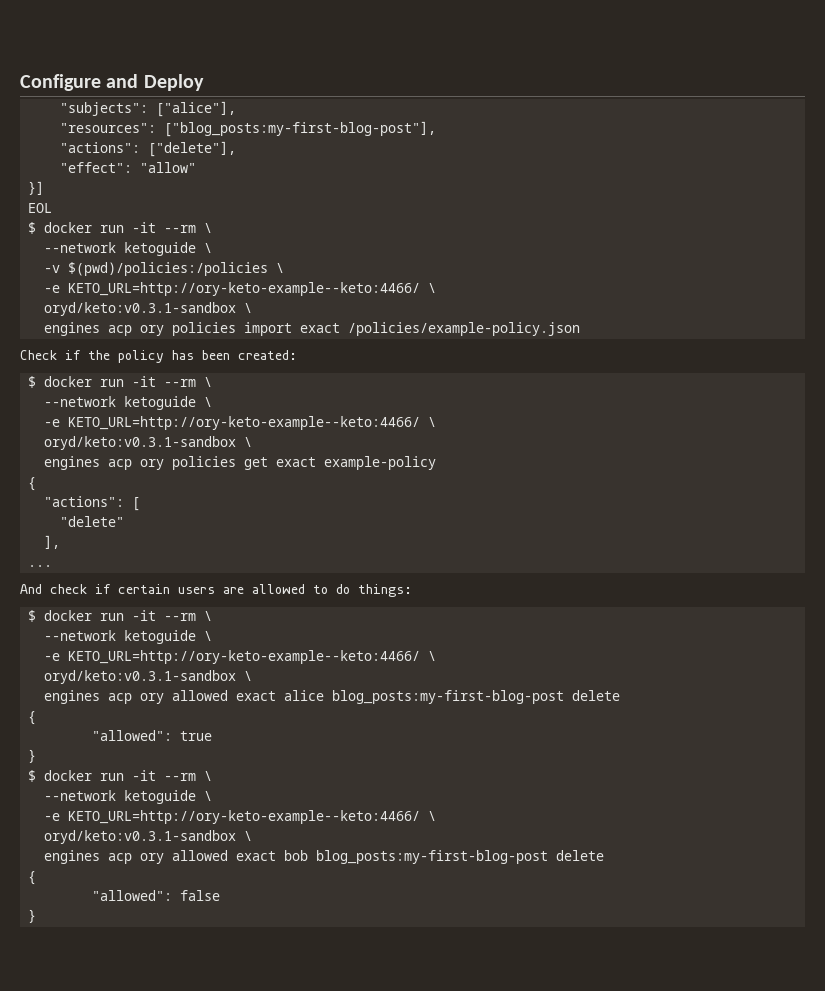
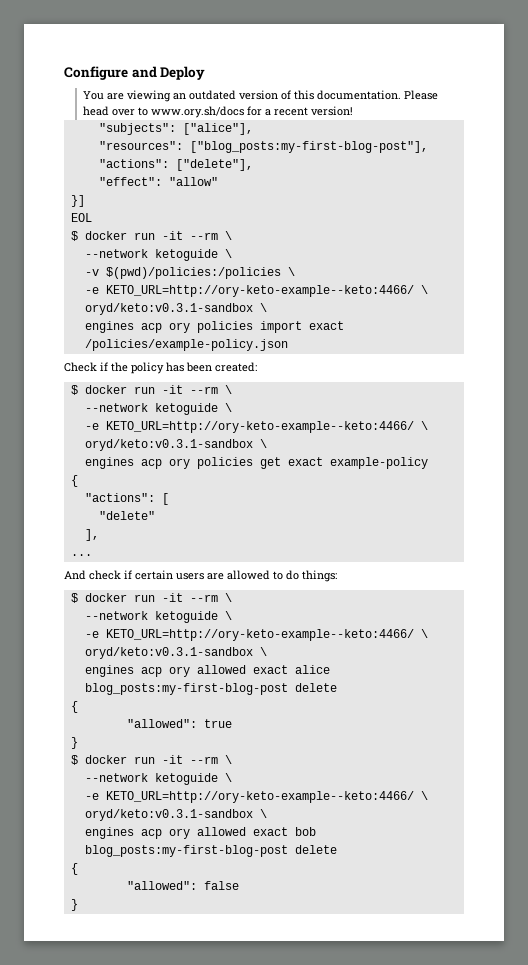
+ You are viewing an outdated version of this documentation. Please head over to www.ory.sh/docs for a recent version!

